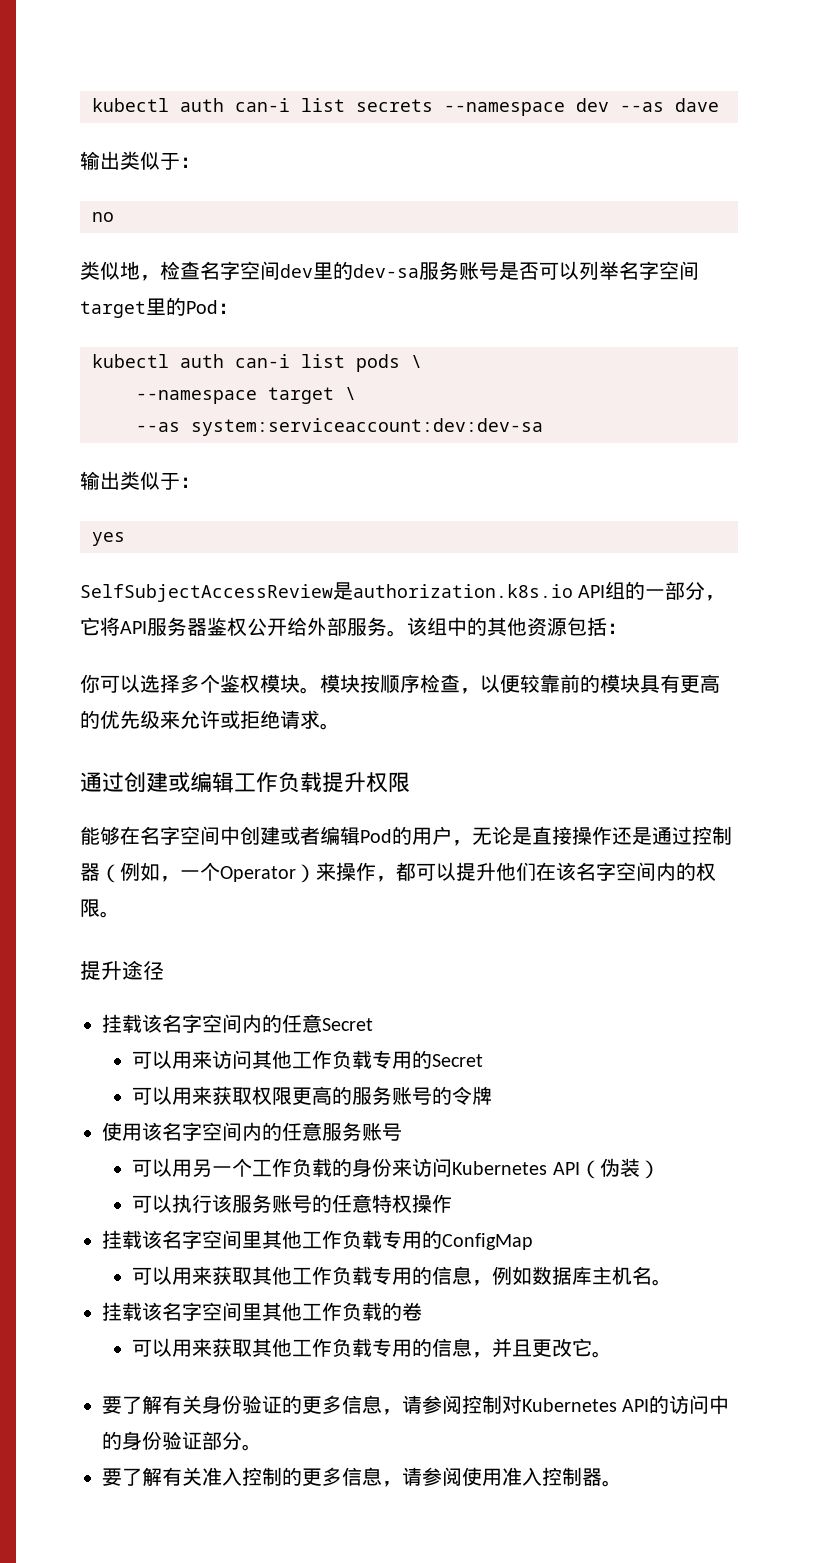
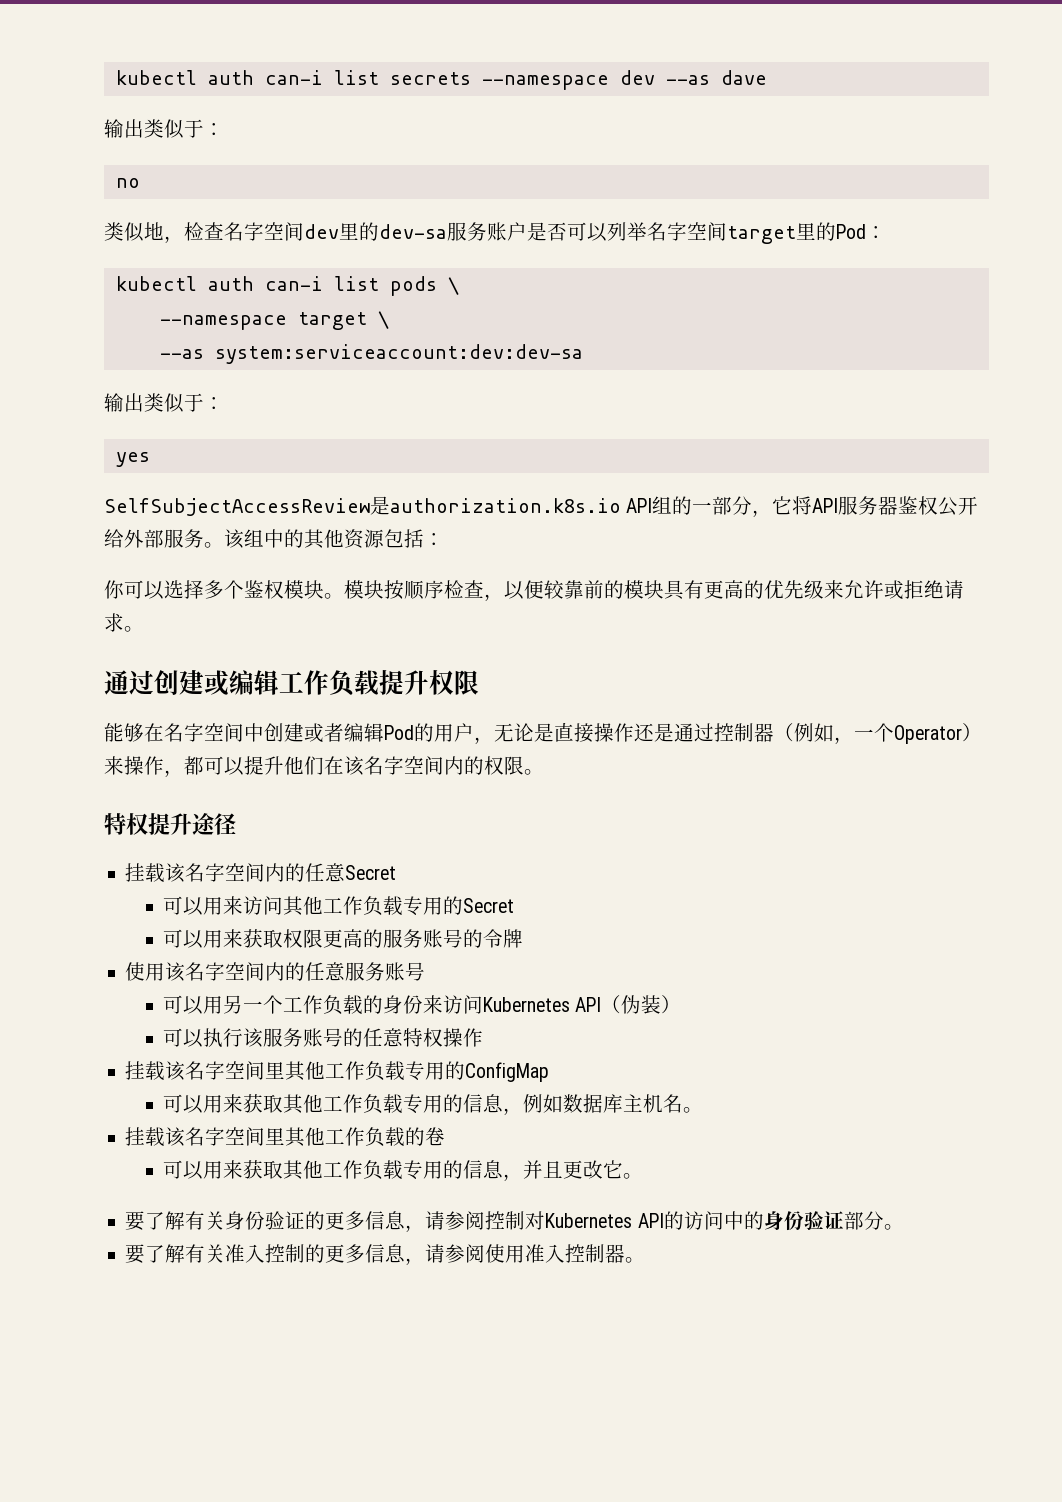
- 类似地，检查名字空间dev里的dev-sa服务账号是否可以列举名字空间target里的Pod：
+ 类似地，检查名字空间dev里的dev-sa服务账户是否可以列举名字空间target里的Pod：
- 提升途径
+ 特权提升途径

